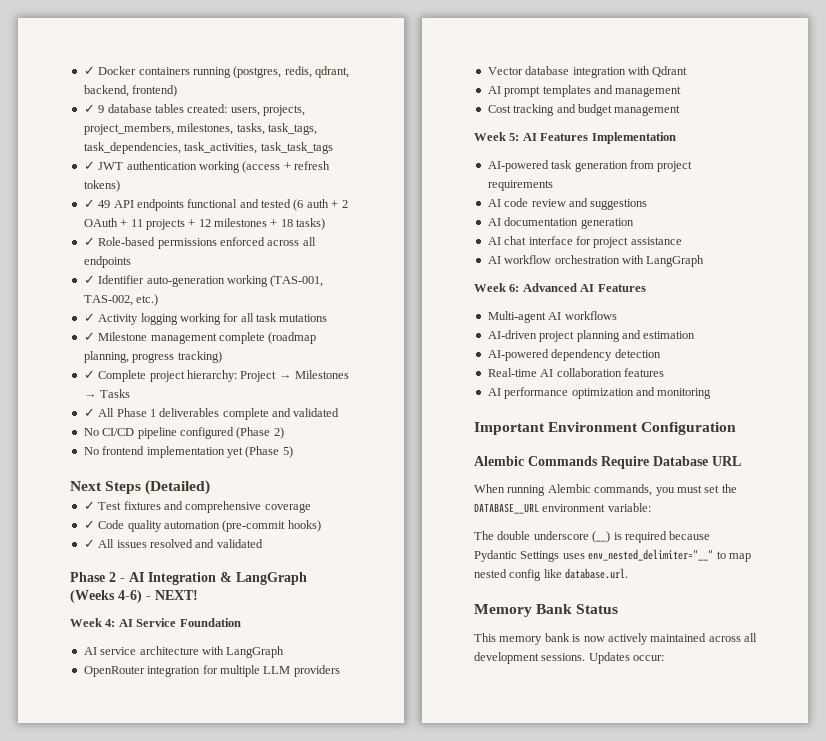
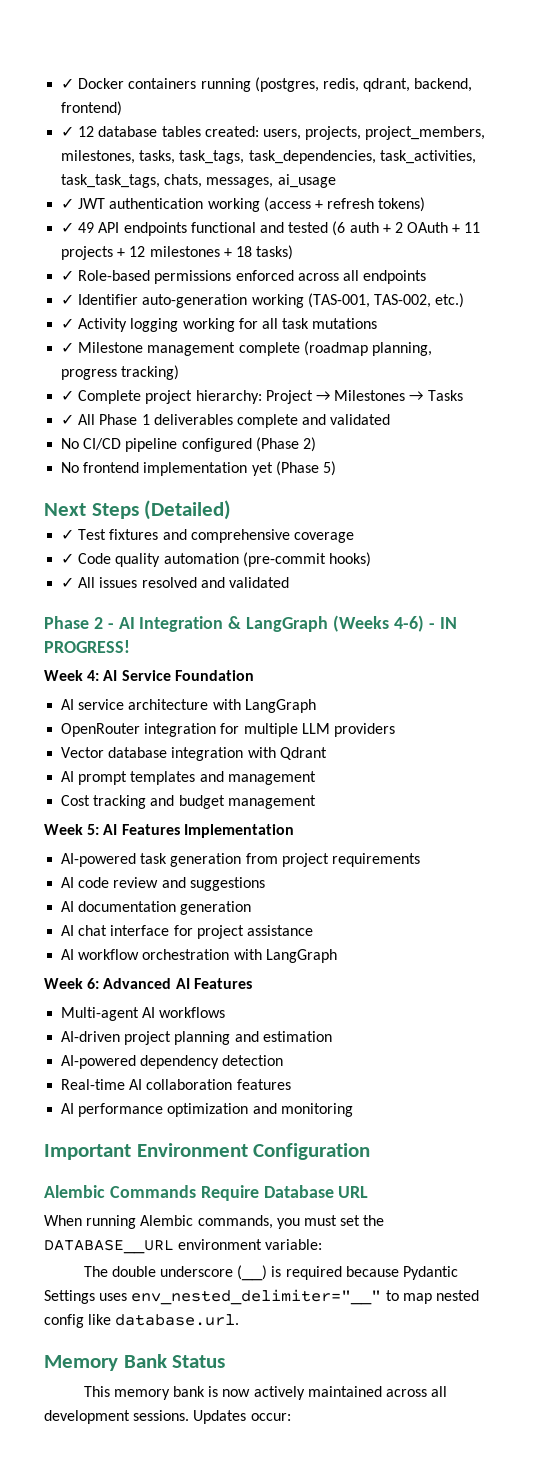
- ✓ 9 database tables created: users, projects, project_members, milestones, tasks, task_tags, task_dependencies, task_activities, task_task_tags
+ ✓ 12 database tables created: users, projects, project_members, milestones, tasks, task_tags, task_dependencies, task_activities, task_task_tags, chats, messages, ai_usage
- Phase 2 - AI Integration & LangGraph (Weeks 4-6) - NEXT!
+ Phase 2 - AI Integration & LangGraph (Weeks 4-6) - IN PROGRESS!

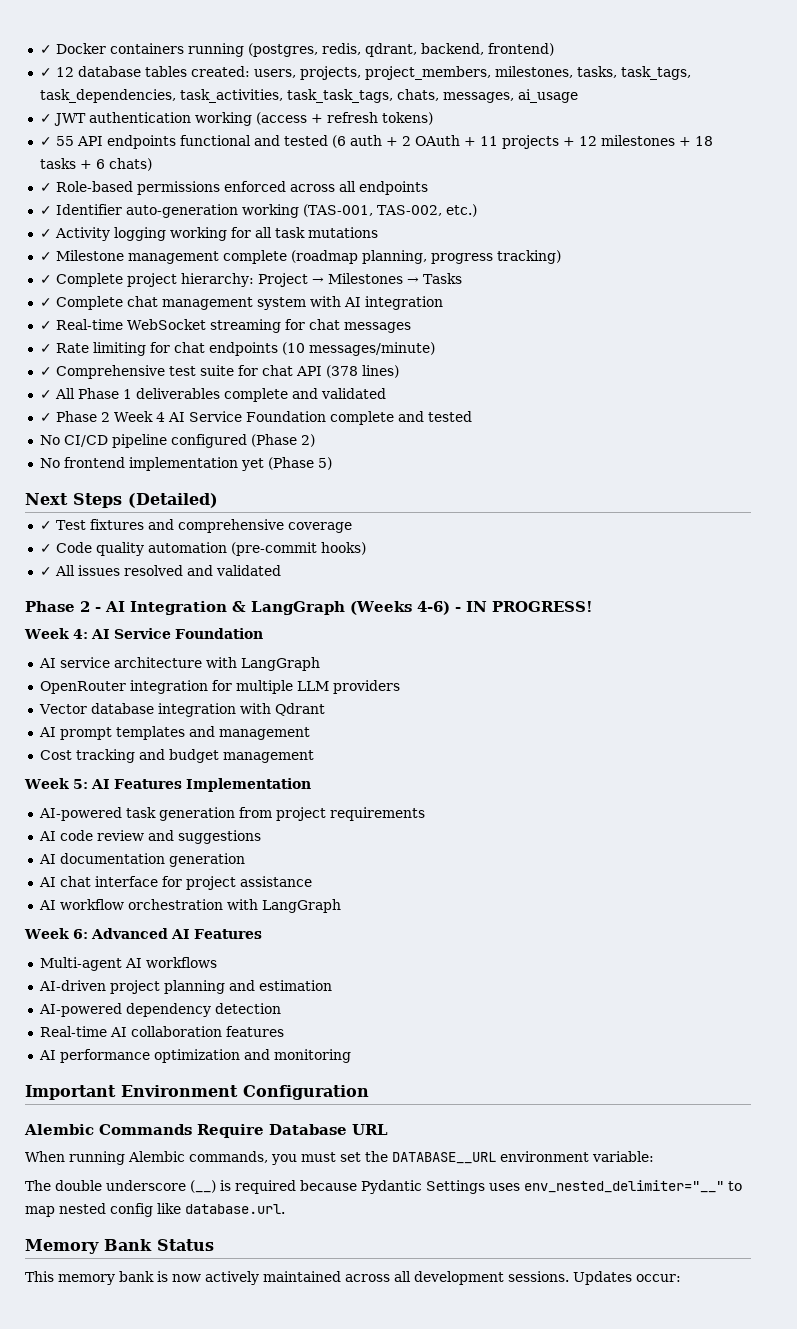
- ✓ 49 API endpoints functional and tested (6 auth + 2 OAuth + 11 projects + 12 milestones + 18 tasks)
+ ✓ 55 API endpoints functional and tested (6 auth + 2 OAuth + 11 projects + 12 milestones + 18 tasks + 6 chats)
+ ✓ Complete chat management system with AI integration
+ ✓ Real-time WebSocket streaming for chat messages
+ ✓ Rate limiting for chat endpoints (10 messages/minute)
+ ✓ Comprehensive test suite for chat API (378 lines)
+ ✓ Phase 2 Week 4 AI Service Foundation complete and tested

